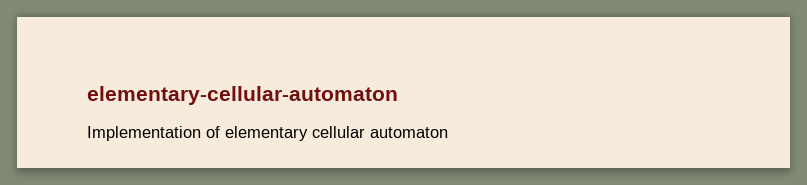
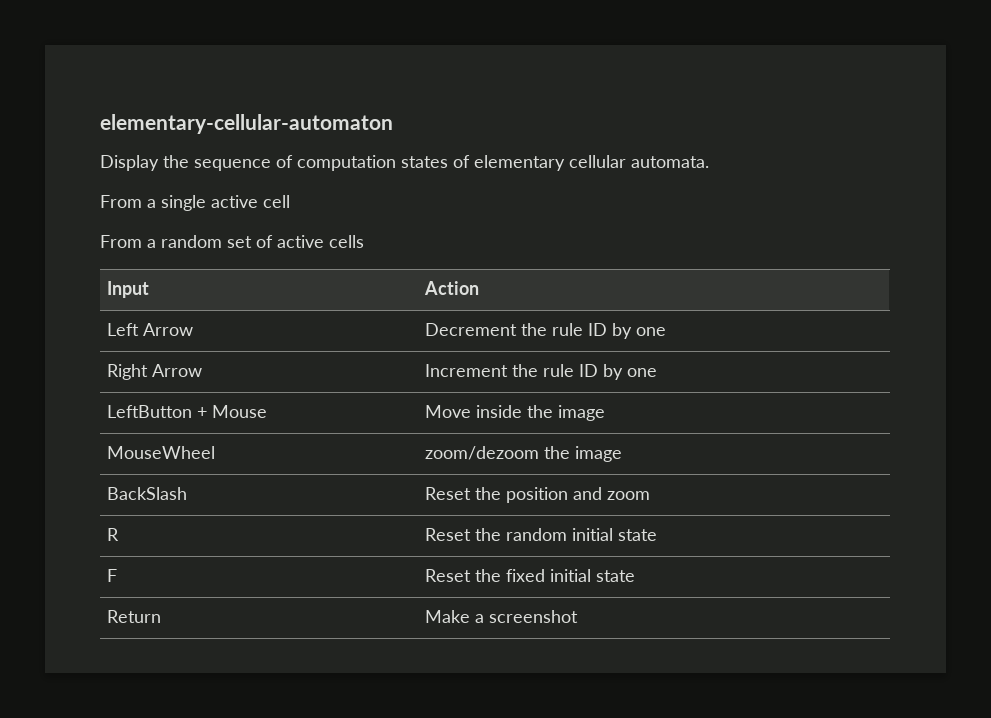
- Implementation of elementary cellular automaton
+ Display the sequence of computation states of elementary cellular automata.
+ From a single active cell
+ From a random set of active cells
+ Input | Action
+ Left Arrow | Decrement the rule ID by one
+ Right Arrow | Increment the rule ID by one
+ LeftButton + Mouse | Move inside the image
+ MouseWheel | zoom/dezoom the image
+ BackSlash | Reset the position and zoom
+ R | Reset the random initial state
+ F | Reset the fixed initial state
+ Return | Make a screenshot

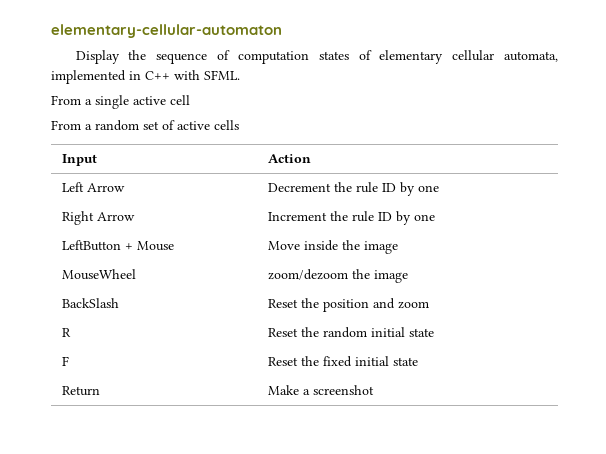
- Display the sequence of computation states of elementary cellular automata.
+ Display the sequence of computation states of elementary cellular automata, implemented in C++ with SFML.

